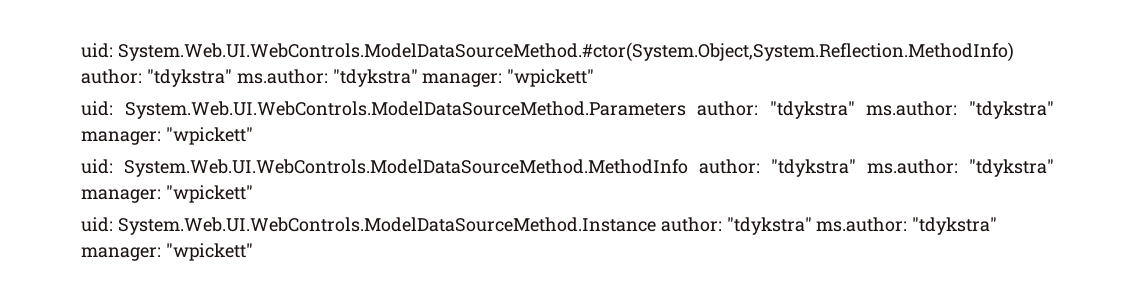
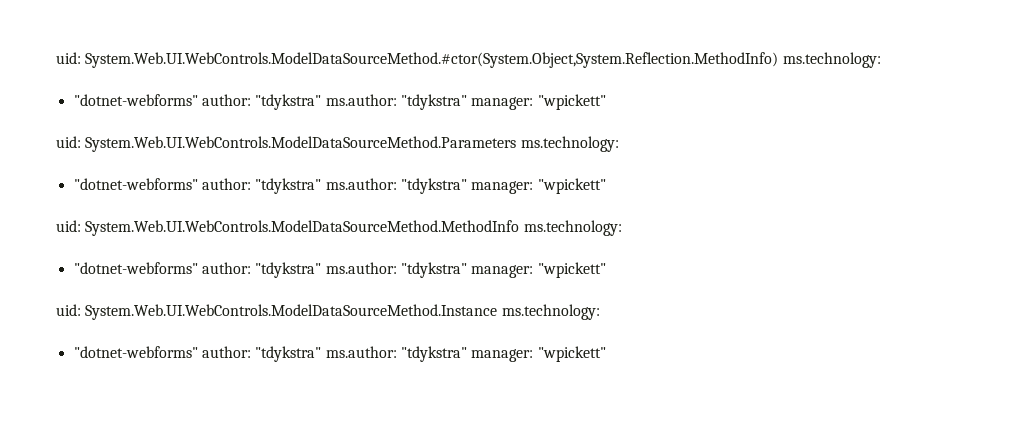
- uid: System.Web.UI.WebControls.ModelDataSourceMethod.#ctor(System.Object,System.Reflection.MethodInfo) author: "tdykstra" ms.author: "tdykstra" manager: "wpickett"
+ uid: System.Web.UI.WebControls.ModelDataSourceMethod.#ctor(System.Object,System.Reflection.MethodInfo) ms.technology:
+ "dotnet-webforms" author: "tdykstra" ms.author: "tdykstra" manager: "wpickett"
- uid: System.Web.UI.WebControls.ModelDataSourceMethod.Parameters author: "tdykstra" ms.author: "tdykstra" manager: "wpickett"
+ uid: System.Web.UI.WebControls.ModelDataSourceMethod.Parameters ms.technology:
+ "dotnet-webforms" author: "tdykstra" ms.author: "tdykstra" manager: "wpickett"
- uid: System.Web.UI.WebControls.ModelDataSourceMethod.MethodInfo author: "tdykstra" ms.author: "tdykstra" manager: "wpickett"
+ uid: System.Web.UI.WebControls.ModelDataSourceMethod.MethodInfo ms.technology:
+ "dotnet-webforms" author: "tdykstra" ms.author: "tdykstra" manager: "wpickett"
- uid: System.Web.UI.WebControls.ModelDataSourceMethod.Instance author: "tdykstra" ms.author: "tdykstra" manager: "wpickett"
+ uid: System.Web.UI.WebControls.ModelDataSourceMethod.Instance ms.technology:
+ "dotnet-webforms" author: "tdykstra" ms.author: "tdykstra" manager: "wpickett"

